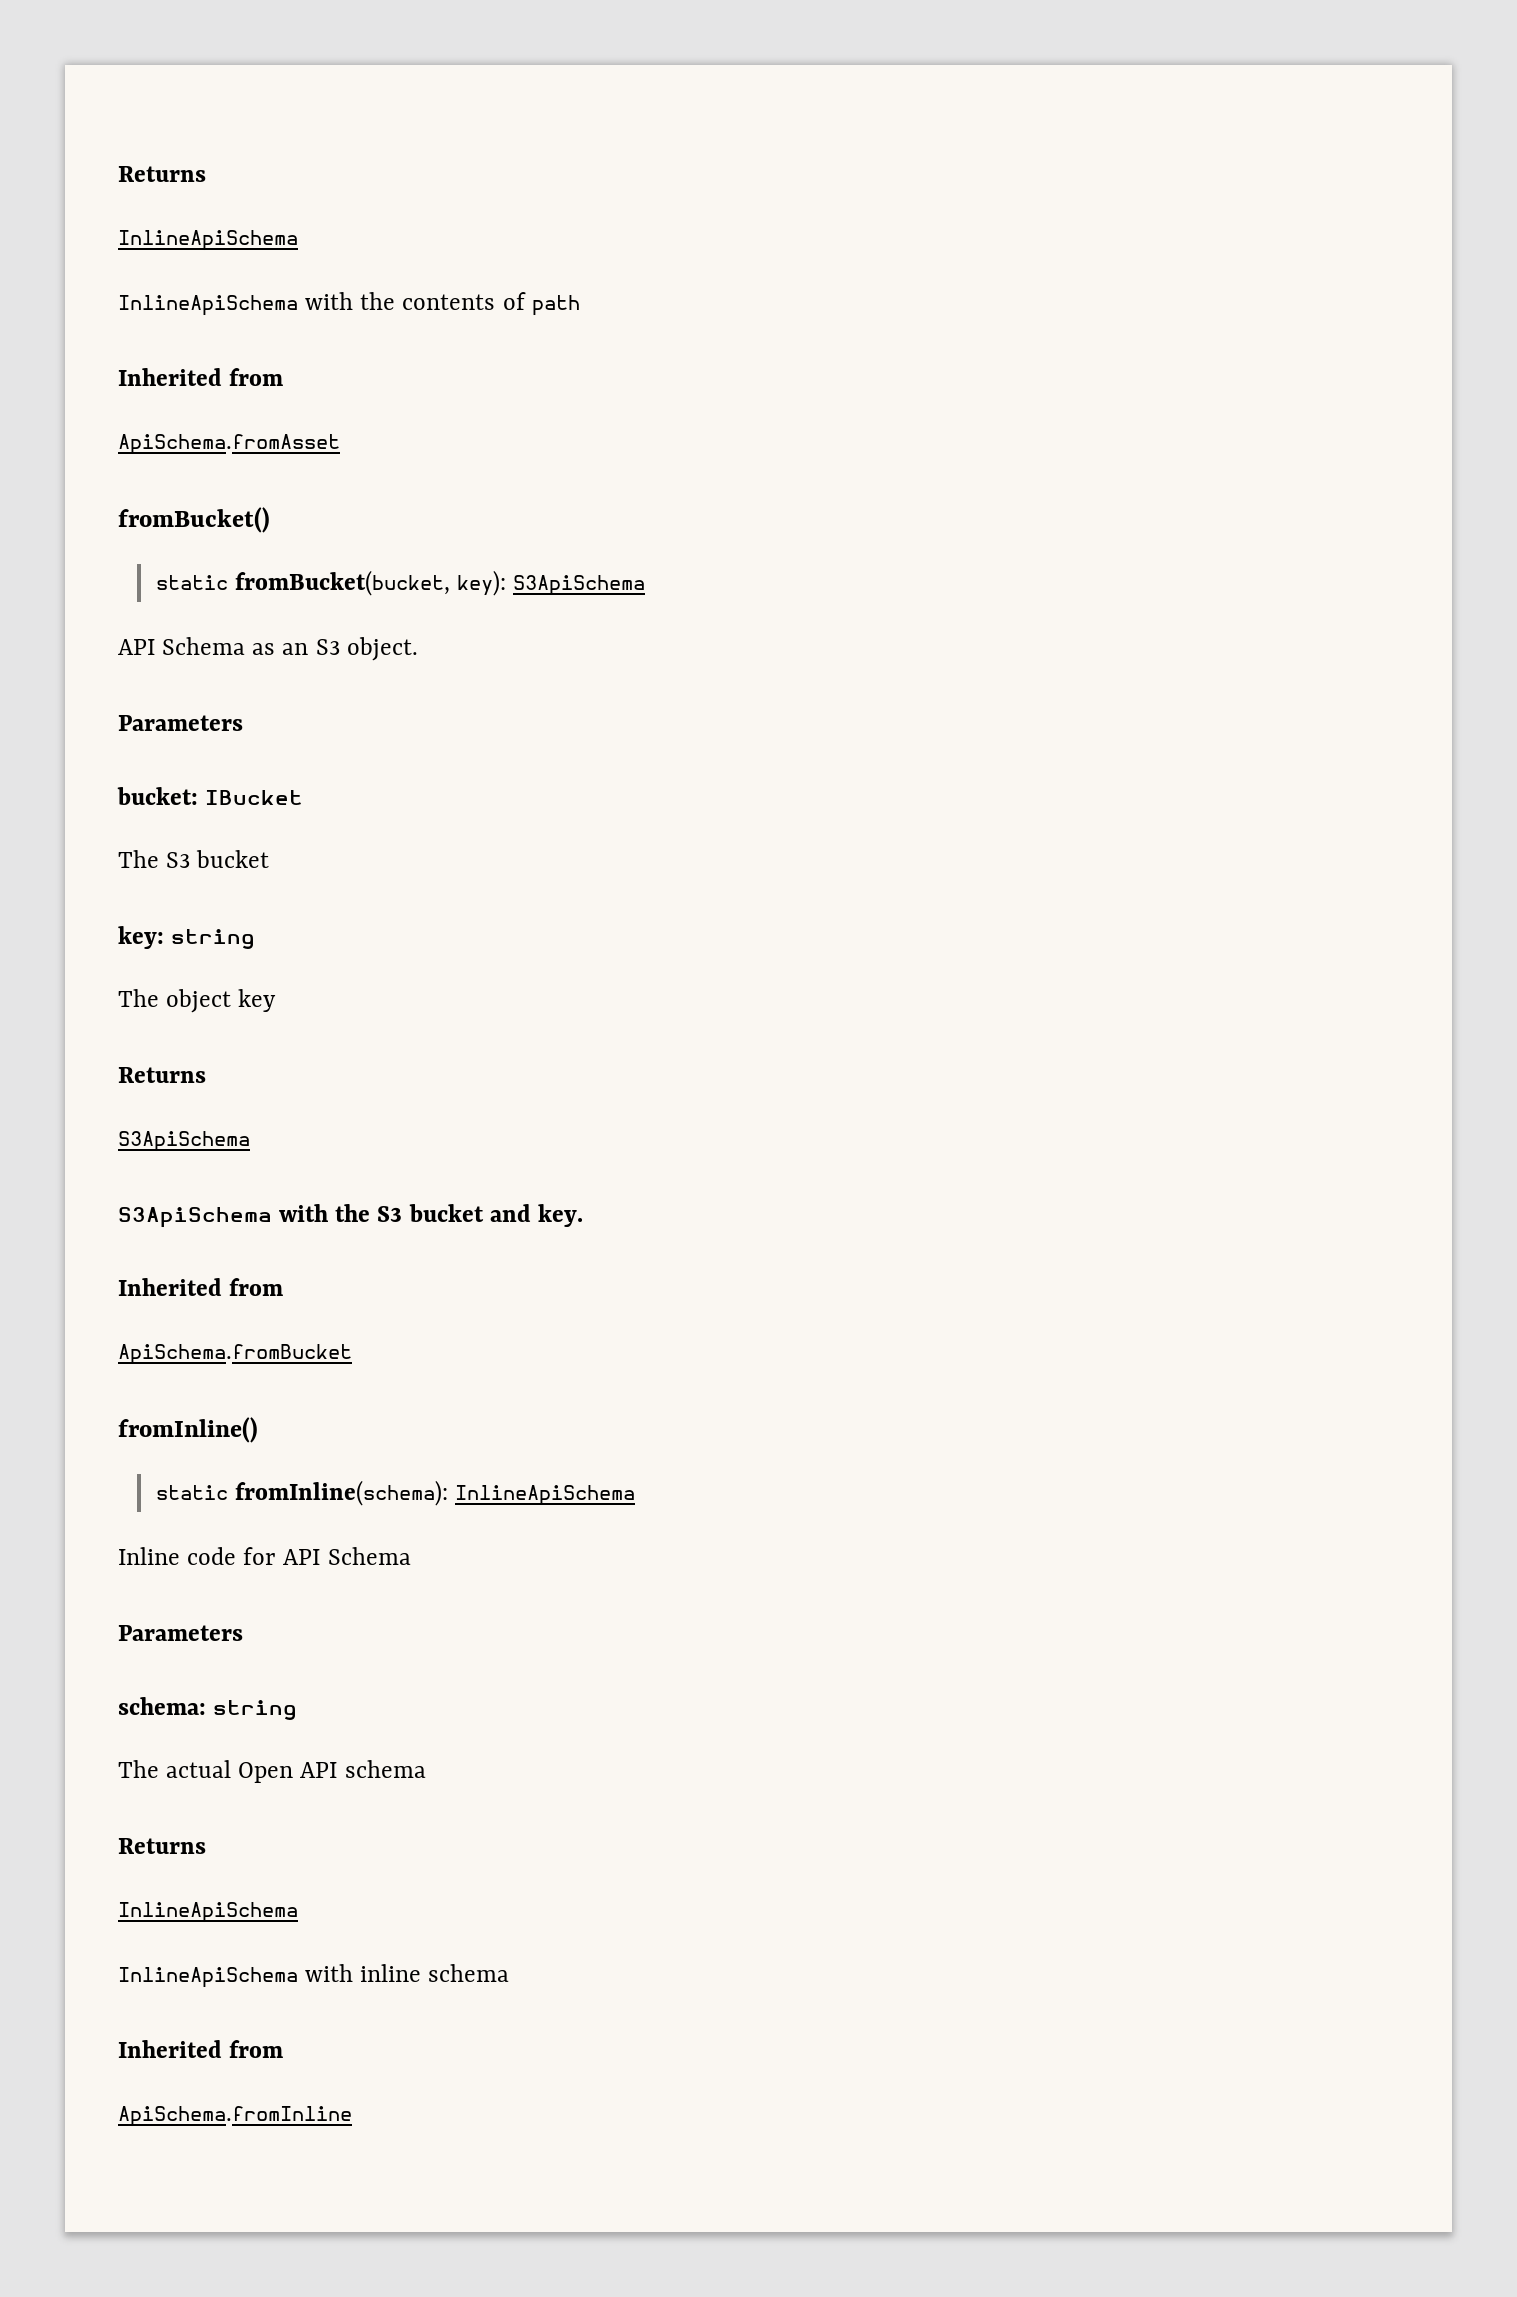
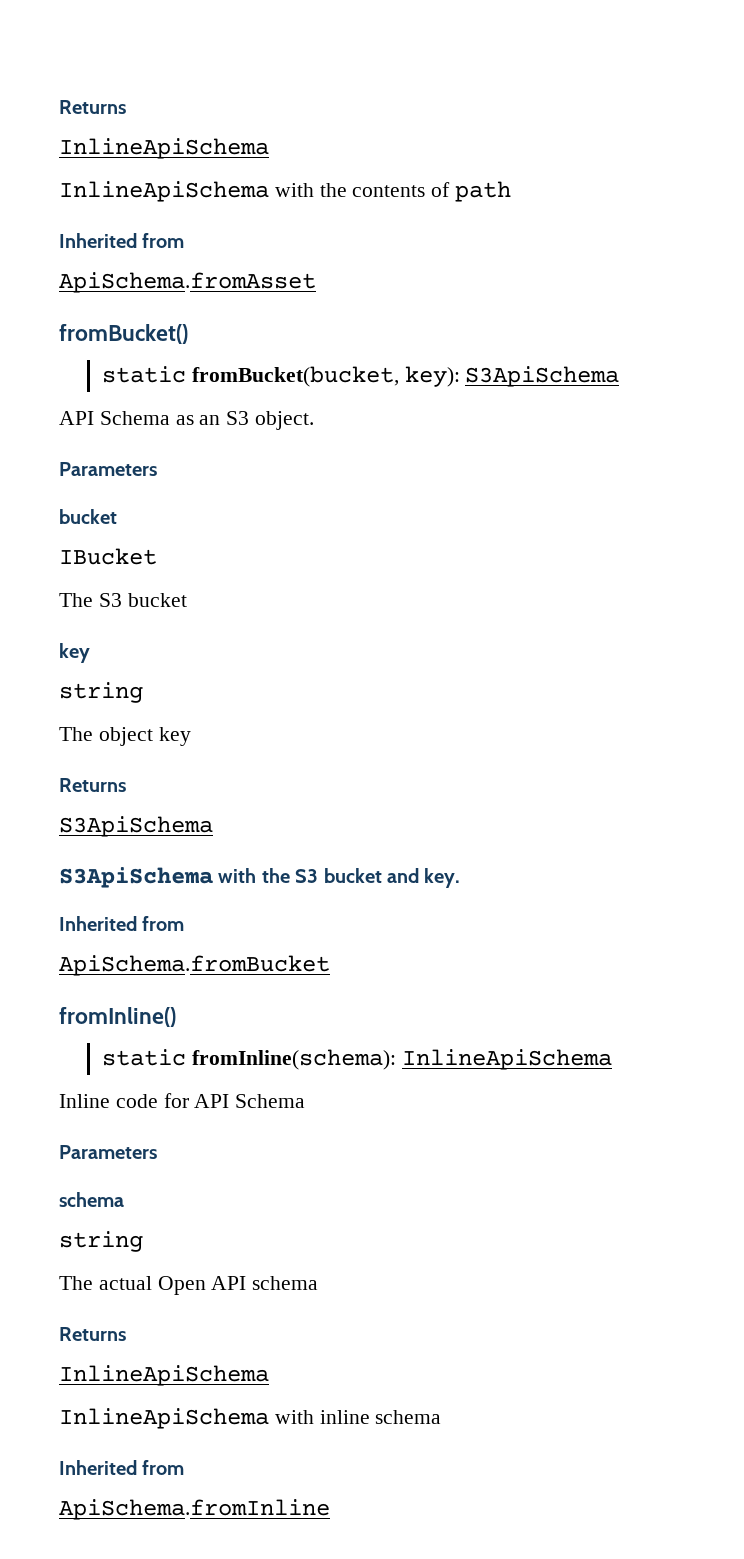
  API Schema as an S3 object.
  Parameters
- bucket: IBucket
+ bucket
+ IBucket
  The S3 bucket
- key: string
+ key
+ string
  Inline code for API Schema
  Parameters
- schema: string
+ schema
+ string

